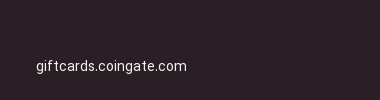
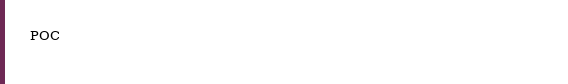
- giftcards.coingate.com
+ POC

